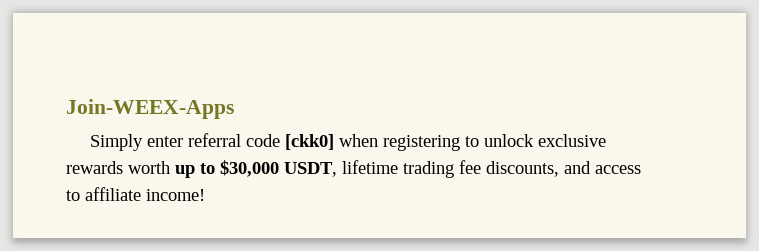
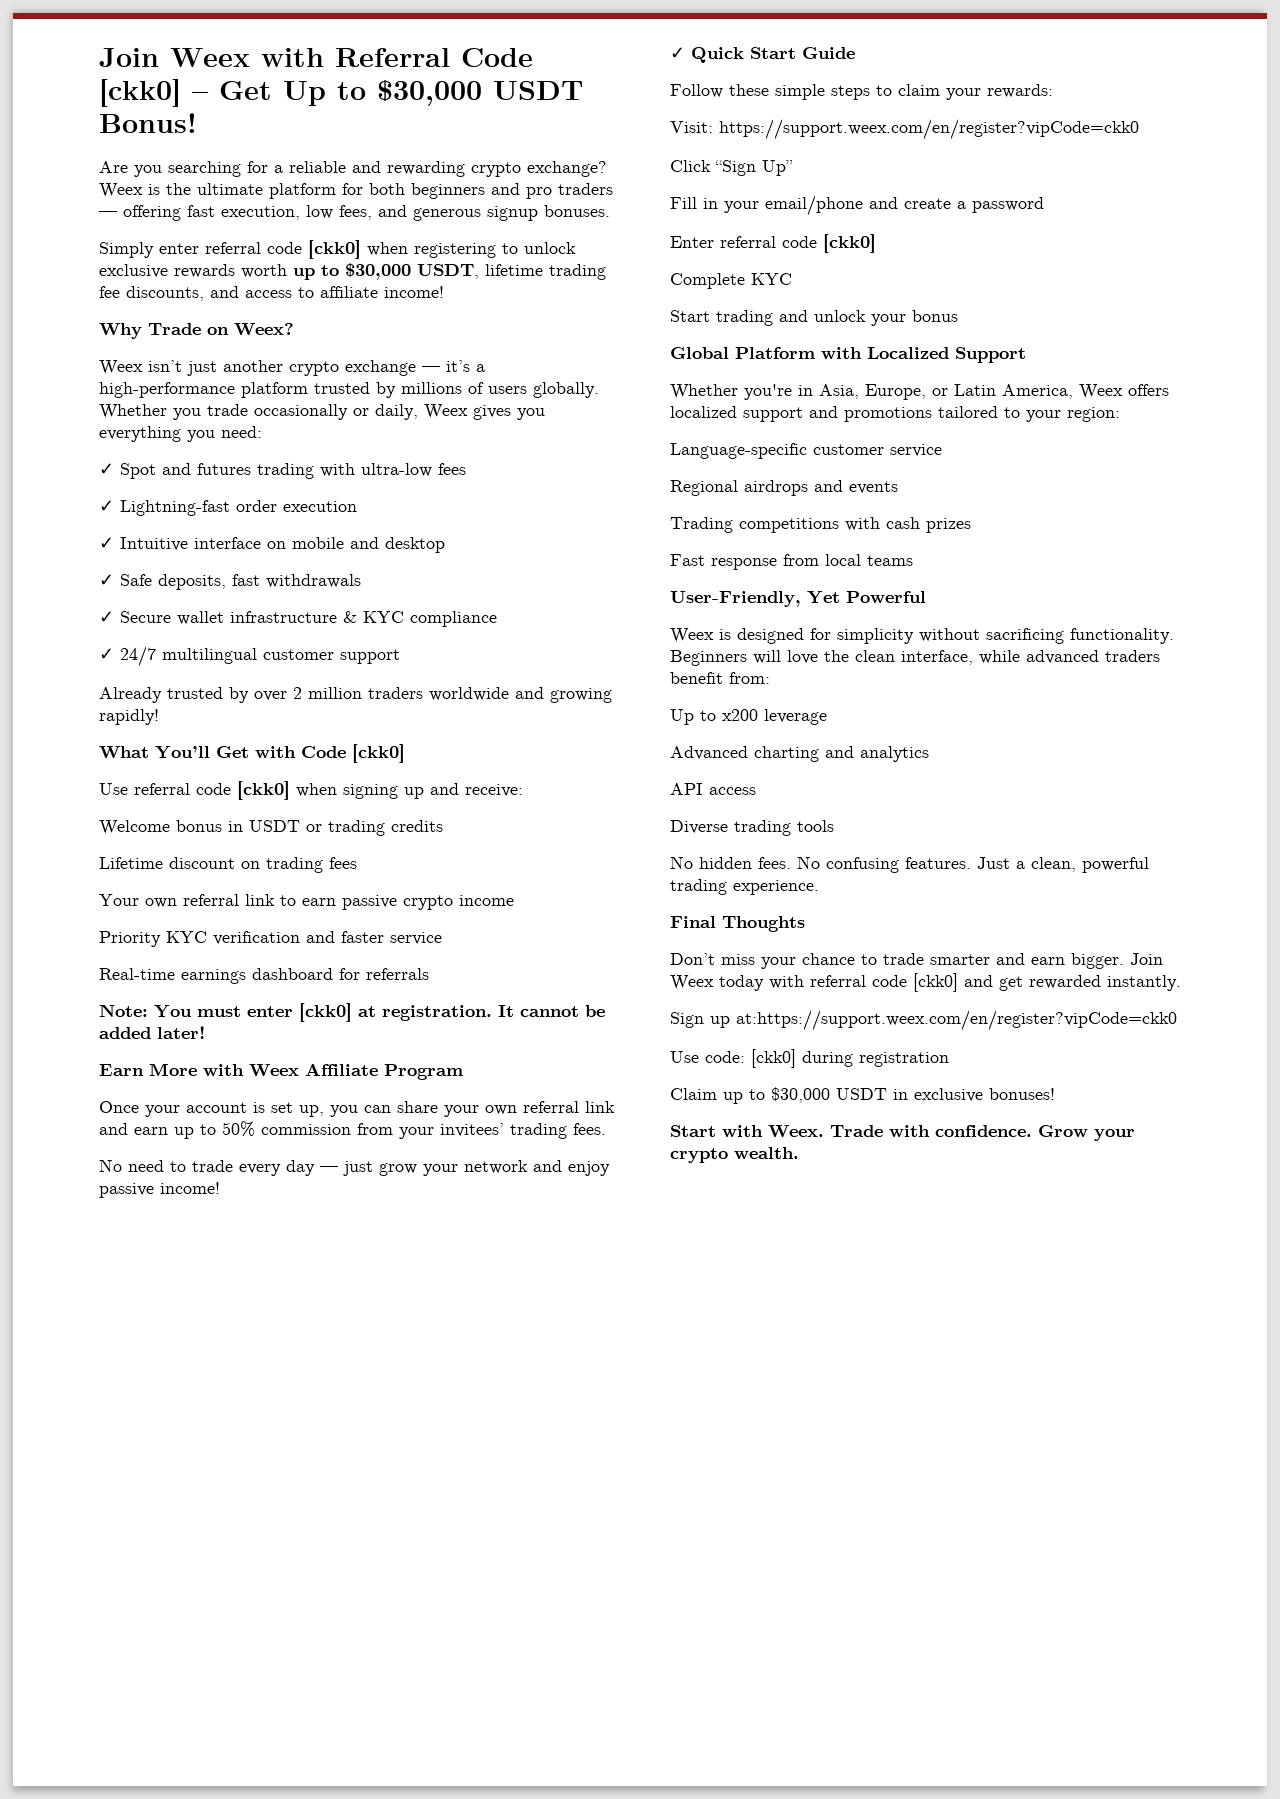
- Join-WEEX-Apps
+ Join Weex with Referral Code [ckk0] – Get Up to $30,000 USDT Bonus!
+ Are you searching for a reliable and rewarding crypto exchange? Weex is the ultimate platform for both beginners and pro traders — offering fast execution, low fees, and generous signup bonuses.
+ Why Trade on Weex?
+ Weex isn’t just another crypto exchange — it’s a high-performance platform trusted by millions of users globally. Whether you trade occasionally or daily, Weex gives you everything you need:
+ ✓ Spot and futures trading with ultra-low fees
+ ✓ Lightning-fast order execution
+ ✓ Intuitive interface on mobile and desktop
+ ✓ Safe deposits, fast withdrawals
+ ✓ Secure wallet infrastructure & KYC compliance
+ ✓ 24/7 multilingual customer support
+ Already trusted by over 2 million traders worldwide and growing rapidly!
+ What You’ll Get with Code [ckk0]
+ Use referral code [ckk0] when signing up and receive:
+ Welcome bonus in USDT or trading credits
+ Lifetime discount on trading fees
+ Your own referral link to earn passive crypto income
+ Priority KYC verification and faster service
+ Real-time earnings dashboard for referrals
+ Note: You must enter [ckk0] at registration. It cannot be added later!
+ Earn More with Weex Affiliate Program
+ Once your account is set up, you can share your own referral link and earn up to 50% commission from your invitees’ trading fees.
+ No need to trade every day — just grow your network and enjoy passive income!
+ ✓ Quick Start Guide
+ Follow these simple steps to claim your rewards:
+ Visit: https://support.weex.com/en/register?vipCode=ckk0
+ Click “Sign Up”
+ Fill in your email/phone and create a password
+ Enter referral code [ckk0]
+ Complete KYC
+ Start trading and unlock your bonus
+ Global Platform with Localized Support
+ Whether you're in Asia, Europe, or Latin America, Weex offers localized support and promotions tailored to your region:
+ Language-specific customer service
+ Regional airdrops and events
+ Trading competitions with cash prizes
+ Fast response from local teams
+ User-Friendly, Yet Powerful
+ Weex is designed for simplicity without sacrificing functionality. Beginners will love the clean interface, while advanced traders benefit from:
+ Up to x200 leverage
+ Advanced charting and analytics
+ API access
+ Diverse trading tools
+ No hidden fees. No confusing features. Just a clean, powerful trading experience.
+ Final Thoughts
+ Don’t miss your chance to trade smarter and earn bigger. Join Weex today with referral code [ckk0] and get rewarded instantly.
+ Sign up at:https://support.weex.com/en/register?vipCode=ckk0
+ Use code: [ckk0] during registration
+ Claim up to $30,000 USDT in exclusive bonuses!
+ Start with Weex. Trade with confidence. Grow your crypto wealth.

